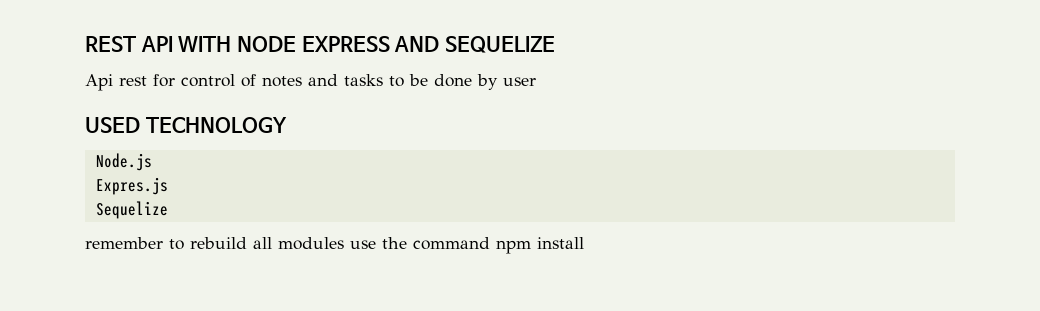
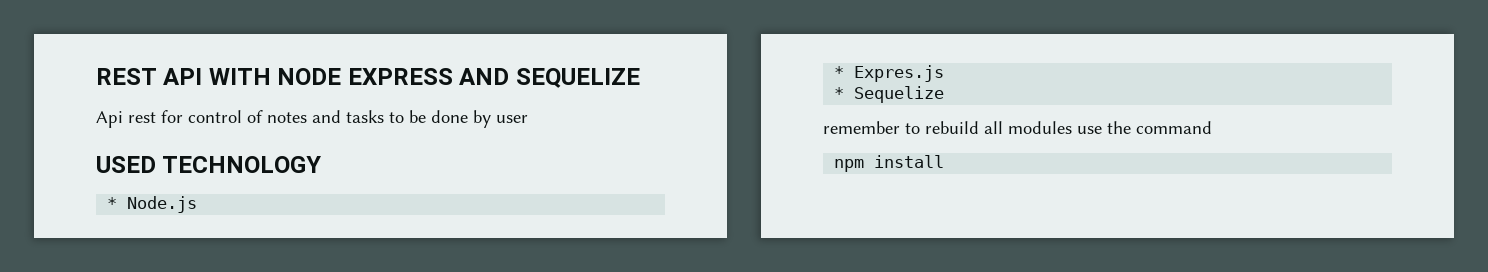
- Node.js
+ * Node.js
- Expres.js
+ * Expres.js
- Sequelize
+ * Sequelize
- remember to rebuild all modules use the command npm install
+ remember to rebuild all modules use the command
+ npm install

